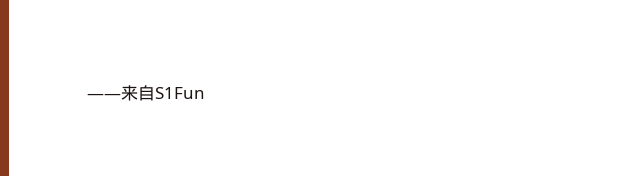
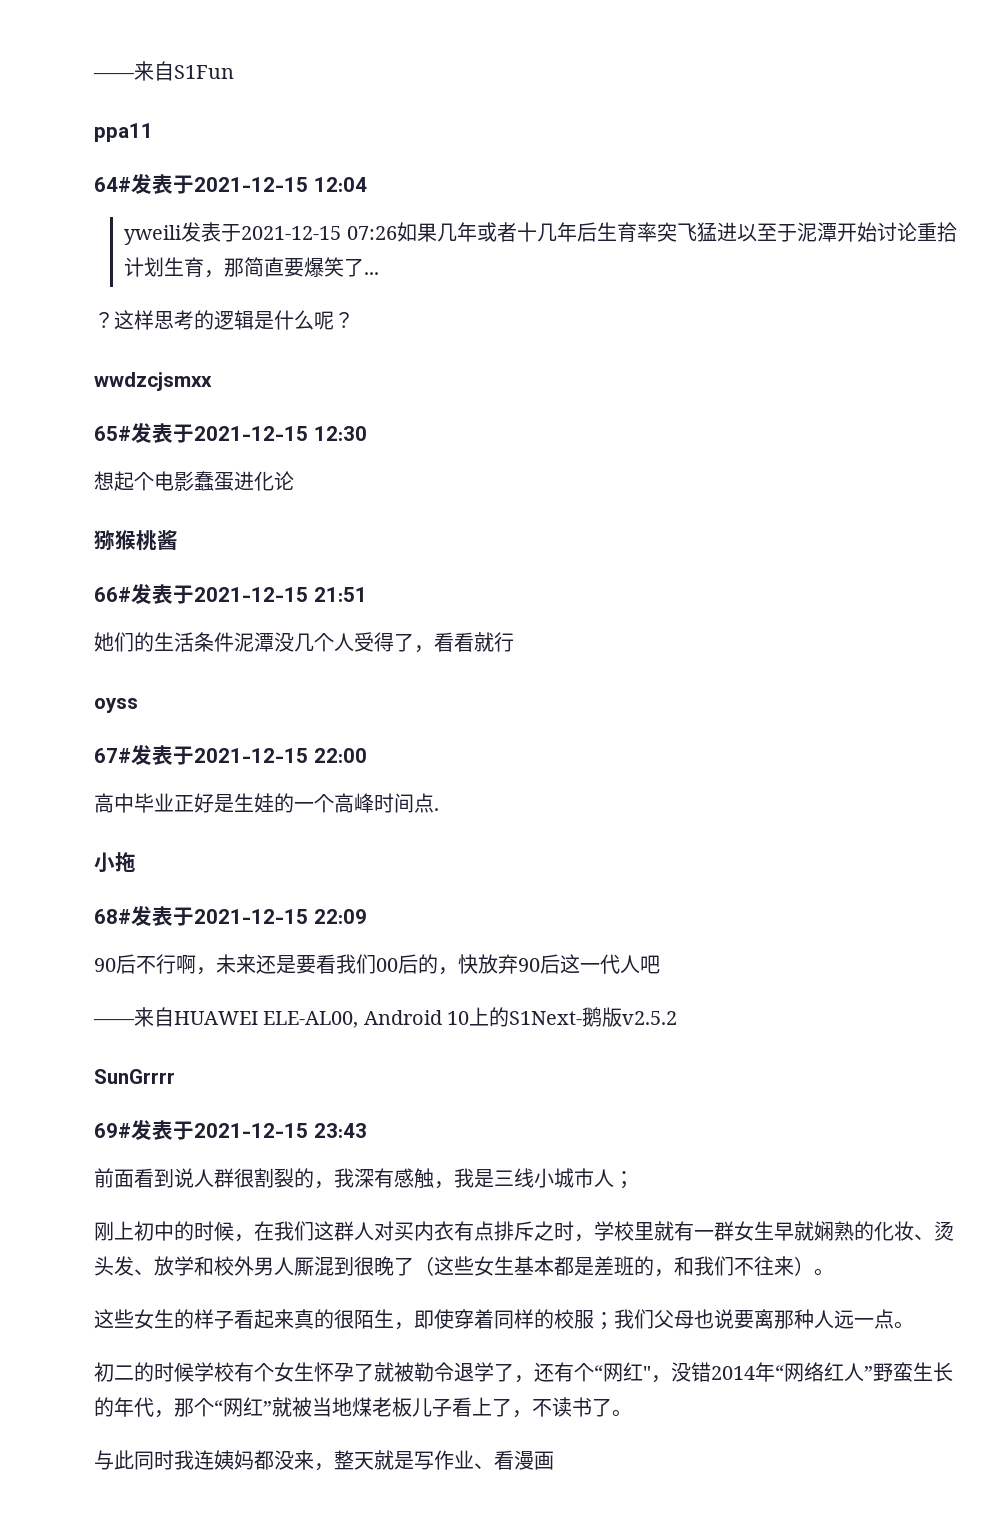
+ ppa11
+ 64#发表于2021-12-15 12:04
+ yweili发表于2021-12-15 07:26如果几年或者十几年后生育率突飞猛进以至于泥潭开始讨论重拾计划生育，那简直要爆笑了...
+ ？这样思考的逻辑是什么呢？
+ wwdzcjsmxx
+ 65#发表于2021-12-15 12:30
+ 想起个电影蠢蛋进化论
+ 猕猴桃酱
+ 66#发表于2021-12-15 21:51
+ 她们的生活条件泥潭没几个人受得了，看看就行
+ oyss
+ 67#发表于2021-12-15 22:00
+ 高中毕业正好是生娃的一个高峰时间点.
+ 小拖
+ 68#发表于2021-12-15 22:09
+ 90后不行啊，未来还是要看我们00后的，快放弃90后这一代人吧
+ ——来自HUAWEI ELE-AL00, Android 10上的S1Next-鹅版v2.5.2
+ SunGrrrr
+ 69#发表于2021-12-15 23:43
+ 前面看到说人群很割裂的，我深有感触，我是三线小城市人；
+ 刚上初中的时候，在我们这群人对买内衣有点排斥之时，学校里就有一群女生早就娴熟的化妆、烫头发、放学和校外男人厮混到很晚了（这些女生基本都是差班的，和我们不往来）。
+ 这些女生的样子看起来真的很陌生，即使穿着同样的校服；我们父母也说要离那种人远一点。
+ 初二的时候学校有个女生怀孕了就被勒令退学了，还有个“网红"，没错2014年“网络红人”野蛮生长的年代，那个“网红”就被当地煤老板儿子看上了，不读书了。
+ 与此同时我连姨妈都没来，整天就是写作业、看漫画

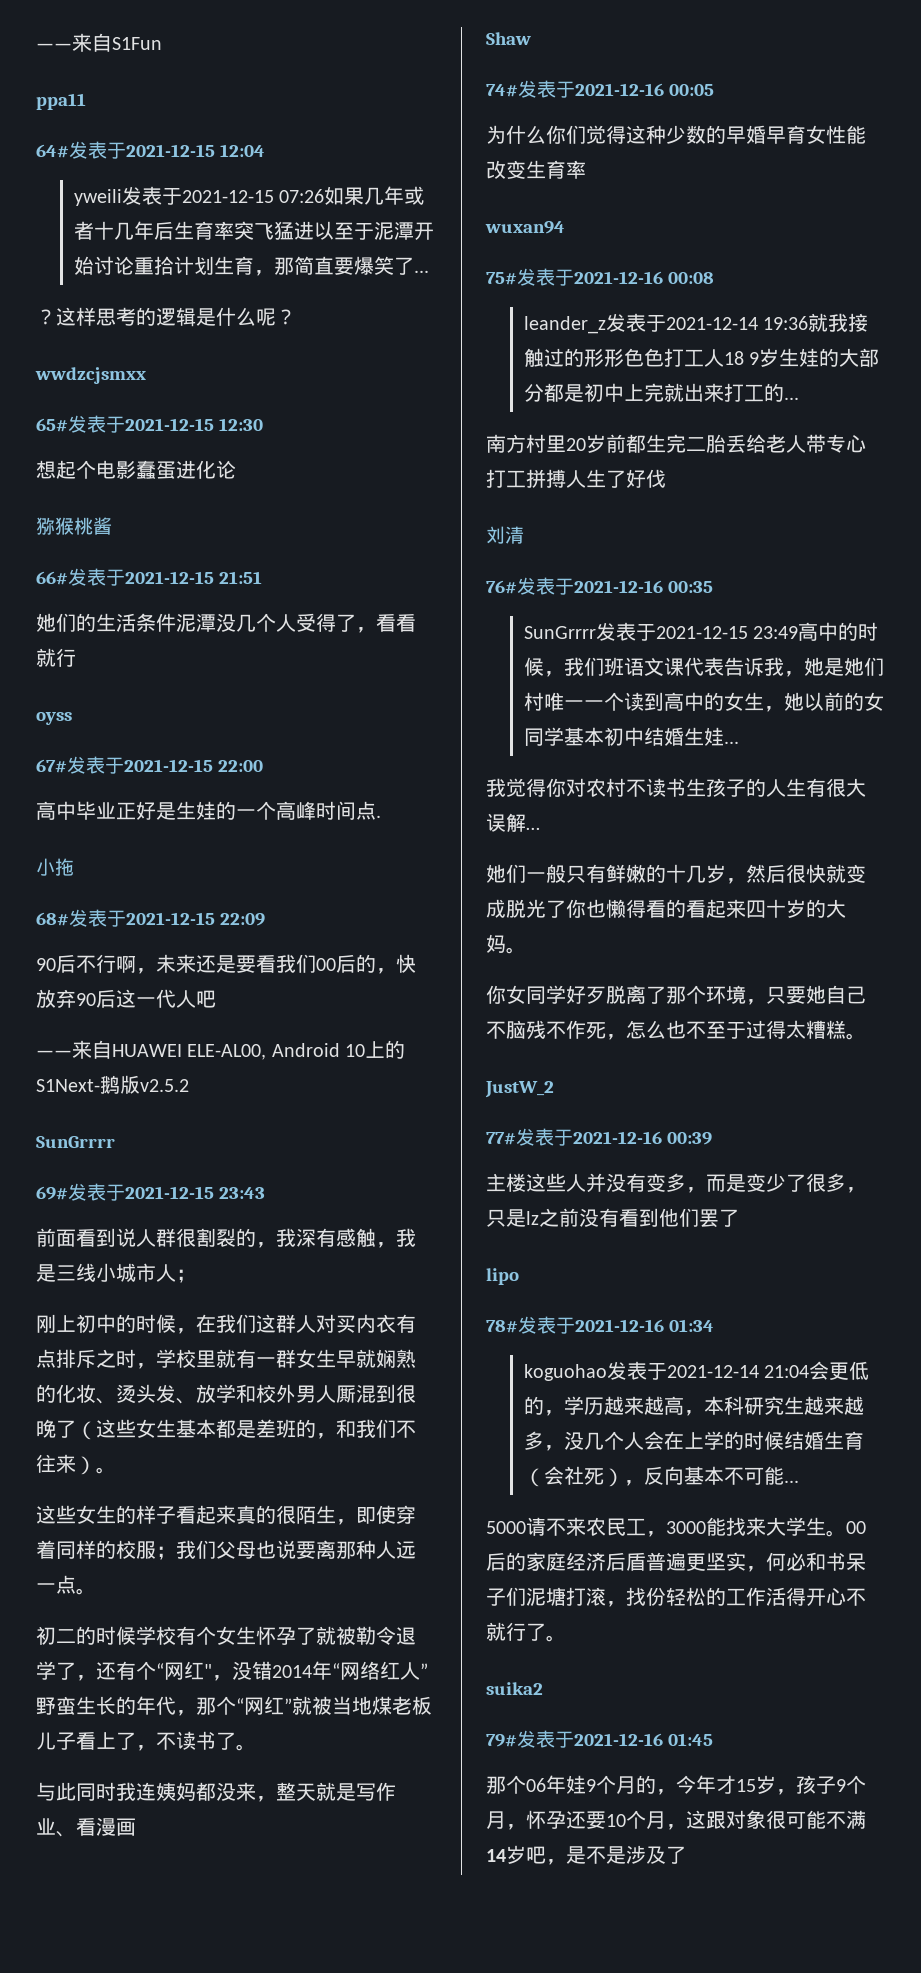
+ Shaw
+ 74#发表于2021-12-16 00:05
+ 为什么你们觉得这种少数的早婚早育女性能改变生育率
+ wuxan94
+ 75#发表于2021-12-16 00:08
+ leander_z发表于2021-12-14 19:36就我接触过的形形色色打工人18 9岁生娃的大部分都是初中上完就出来打工的...
+ 南方村里20岁前都生完二胎丢给老人带专心打工拼搏人生了好伐
+ 刘清
+ 76#发表于2021-12-16 00:35
+ SunGrrrr发表于2021-12-15 23:49高中的时候，我们班语文课代表告诉我，她是她们村唯一一个读到高中的女生，她以前的女同学基本初中结婚生娃...
+ 我觉得你对农村不读书生孩子的人生有很大误解…
+ 她们一般只有鲜嫩的十几岁，然后很快就变成脱光了你也懒得看的看起来四十岁的大妈。
+ 你女同学好歹脱离了那个环境，只要她自己不脑残不作死，怎么也不至于过得太糟糕。
+ JustW_2
+ 77#发表于2021-12-16 00:39
+ 主楼这些人并没有变多，而是变少了很多，只是lz之前没有看到他们罢了
+ lipo
+ 78#发表于2021-12-16 01:34
+ koguohao发表于2021-12-14 21:04会更低的，学历越来越高，本科研究生越来越多，没几个人会在上学的时候结婚生育（会社死），反向基本不可能...
+ 5000请不来农民工，3000能找来大学生。00后的家庭经济后盾普遍更坚实，何必和书呆子们泥塘打滚，找份轻松的工作活得开心不就行了。
+ suika2
+ 79#发表于2021-12-16 01:45
+ 那个06年娃9个月的，今年才15岁，孩子9个月，怀孕还要10个月，这跟对象很可能不满14岁吧，是不是涉及了

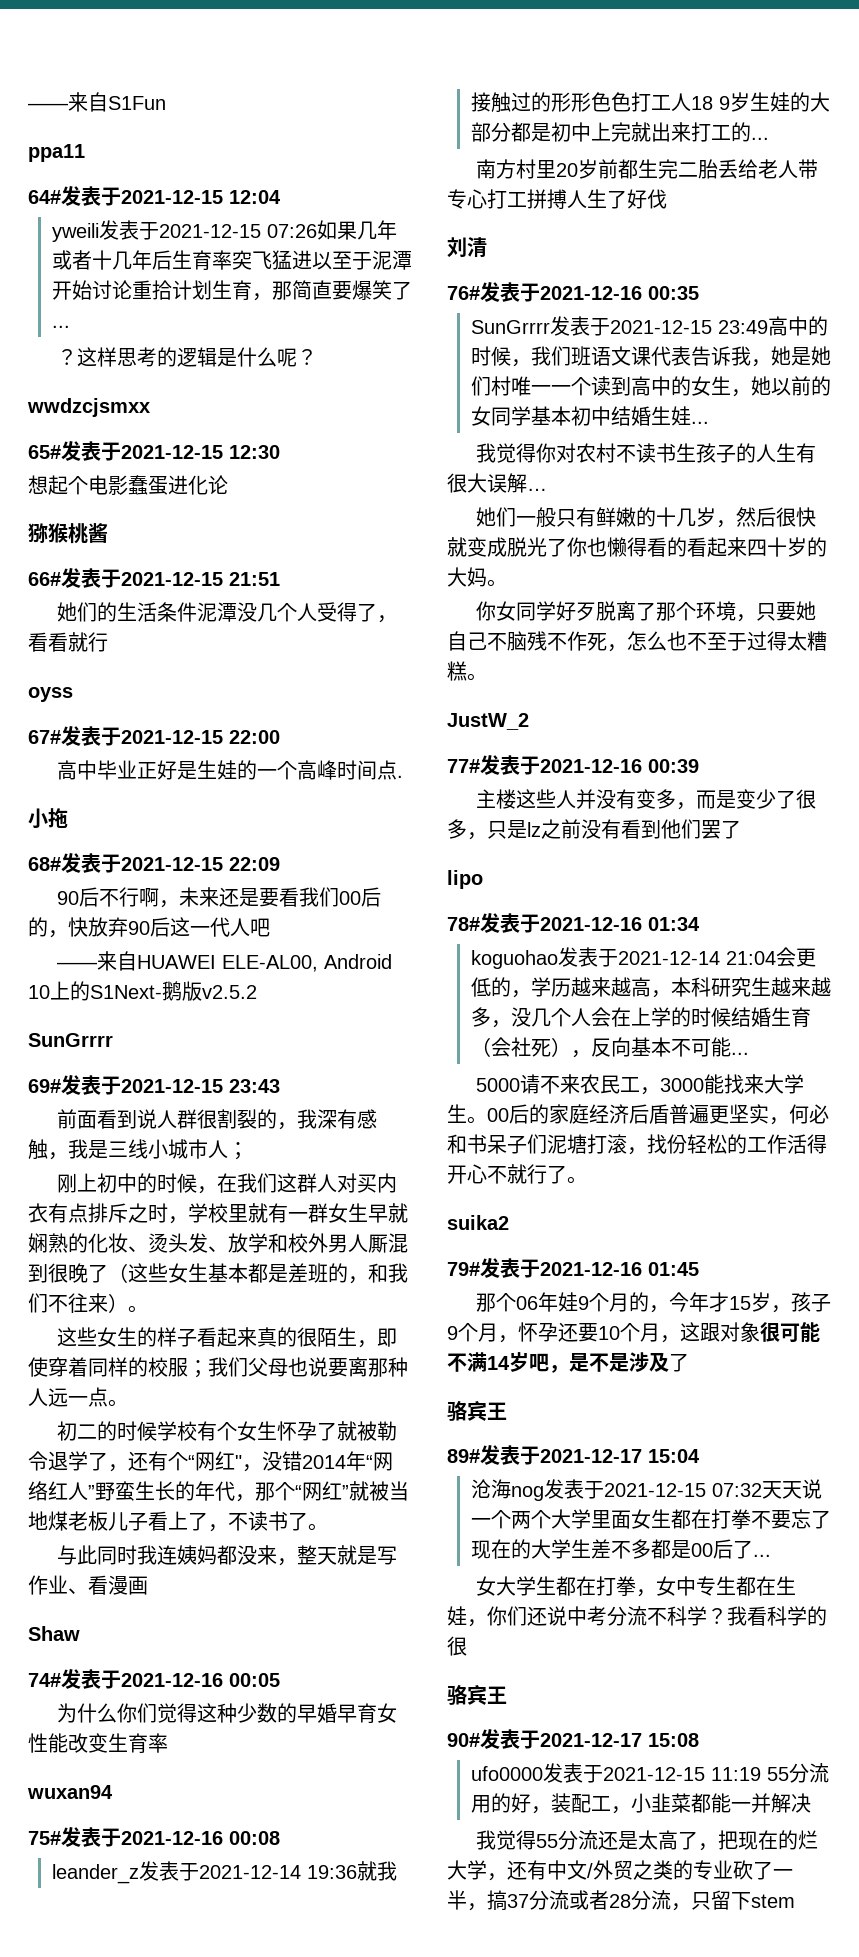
  那个06年娃9个月的，今年才15岁，孩子9个月，怀孕还要10个月，这跟对象很可能不满14岁吧，是不是涉及了
+ 骆宾王
+ 89#发表于2021-12-17 15:04
+ 沧海nog发表于2021-12-15 07:32天天说一个两个大学里面女生都在打拳不要忘了现在的大学生差不多都是00后了...
+ 女大学生都在打拳，女中专生都在生娃，你们还说中考分流不科学？我看科学的很
+ 骆宾王
+ 90#发表于2021-12-17 15:08
+ ufo0000发表于2021-12-15 11:19 55分流用的好，装配工，小韭菜都能一并解决
+ 我觉得55分流还是太高了，把现在的烂大学，还有中文/外贸之类的专业砍了一半，搞37分流或者28分流，只留下stem

